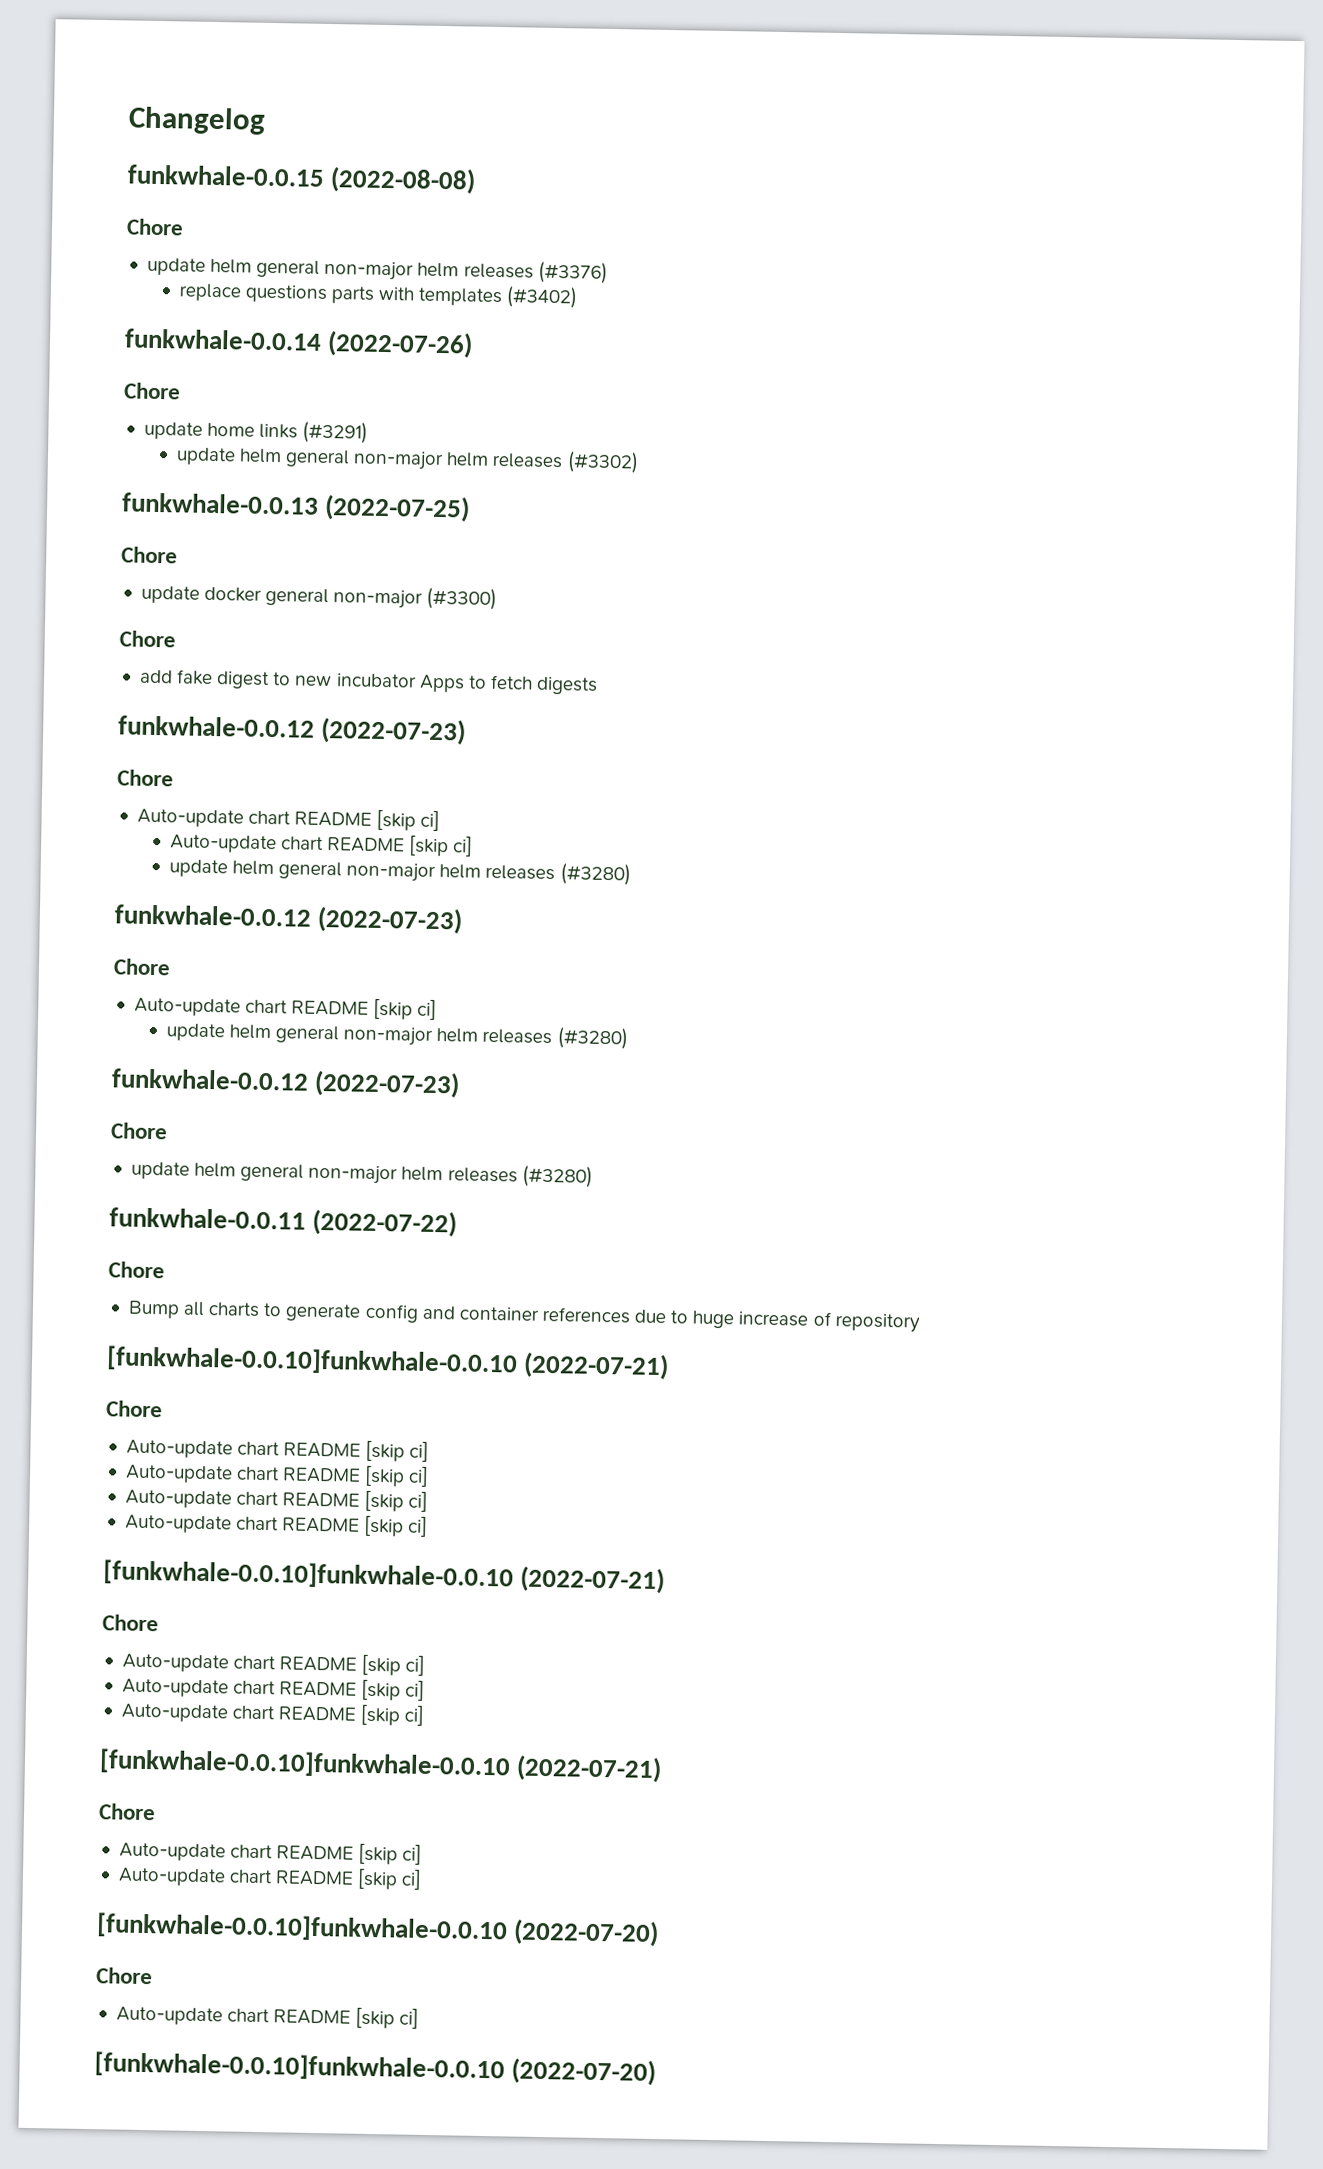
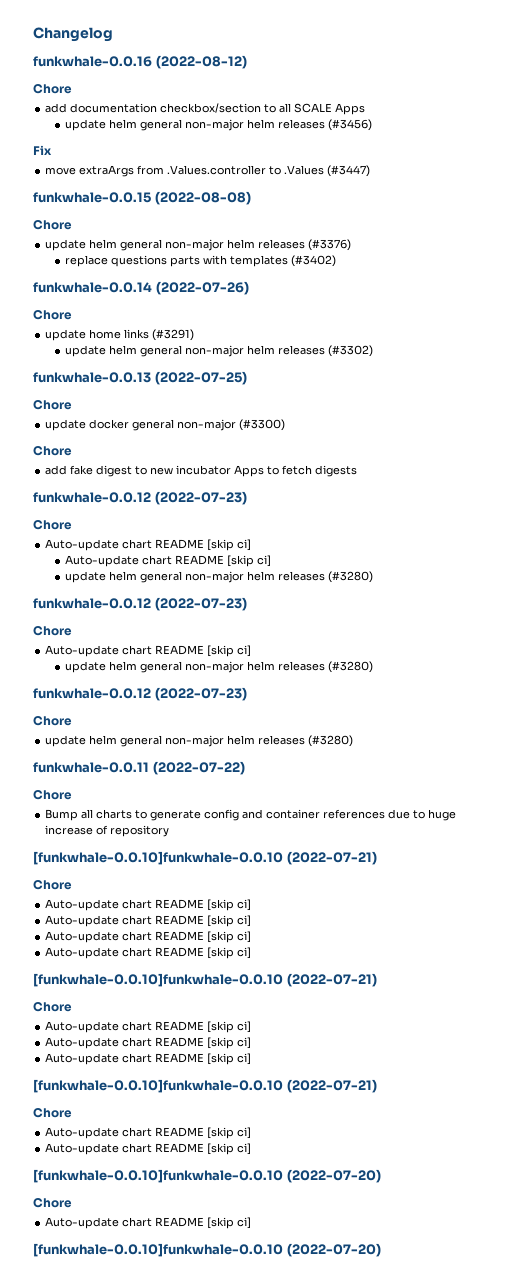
+ funkwhale-0.0.16 (2022-08-12)
+ Chore
+ add documentation checkbox/section to all SCALE Apps
+ update helm general non-major helm releases (#3456)
+ Fix
+ move extraArgs from .Values.controller to .Values (#3447)

